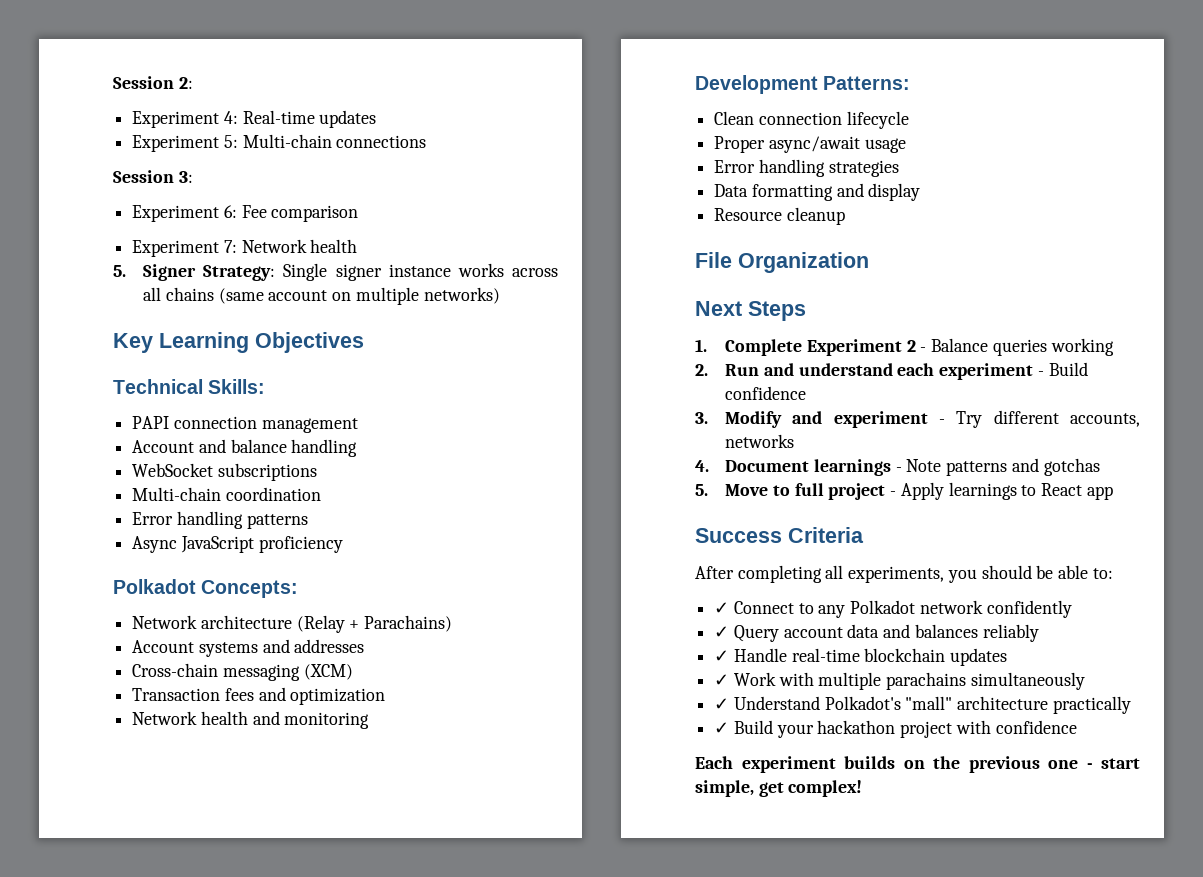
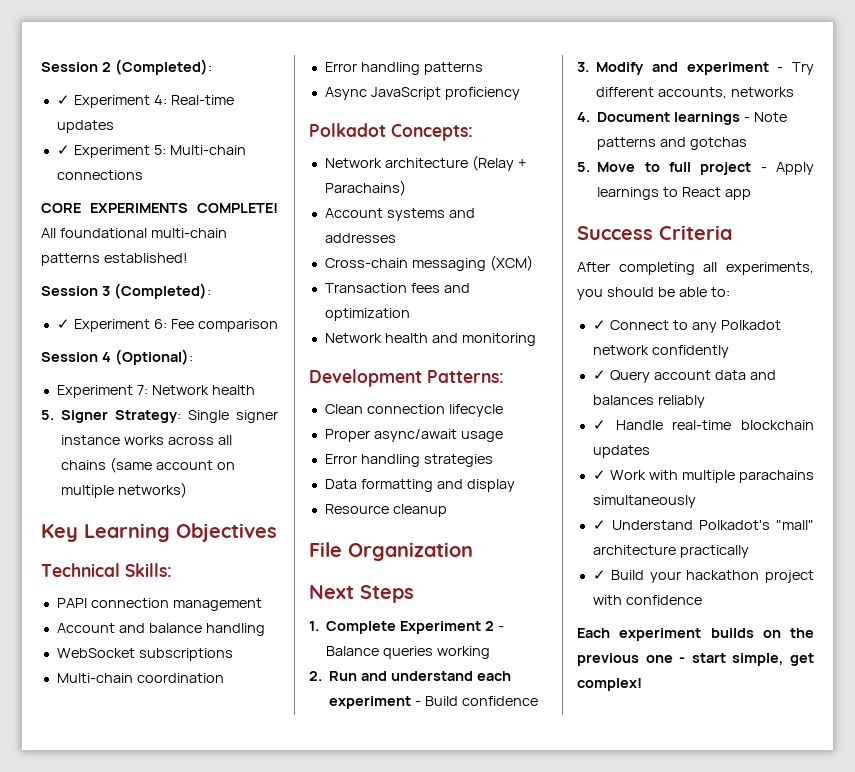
- Session 2:
- Experiment 4: Real-time updates
+ Session 2 (Completed):
+ ✓ Experiment 4: Real-time updates
- Experiment 5: Multi-chain connections
+ ✓ Experiment 5: Multi-chain connections
- Session 3:
- Experiment 6: Fee comparison
+ CORE EXPERIMENTS COMPLETE! All foundational multi-chain patterns established!
+ Session 3 (Completed):
+ ✓ Experiment 6: Fee comparison
+ Session 4 (Optional):

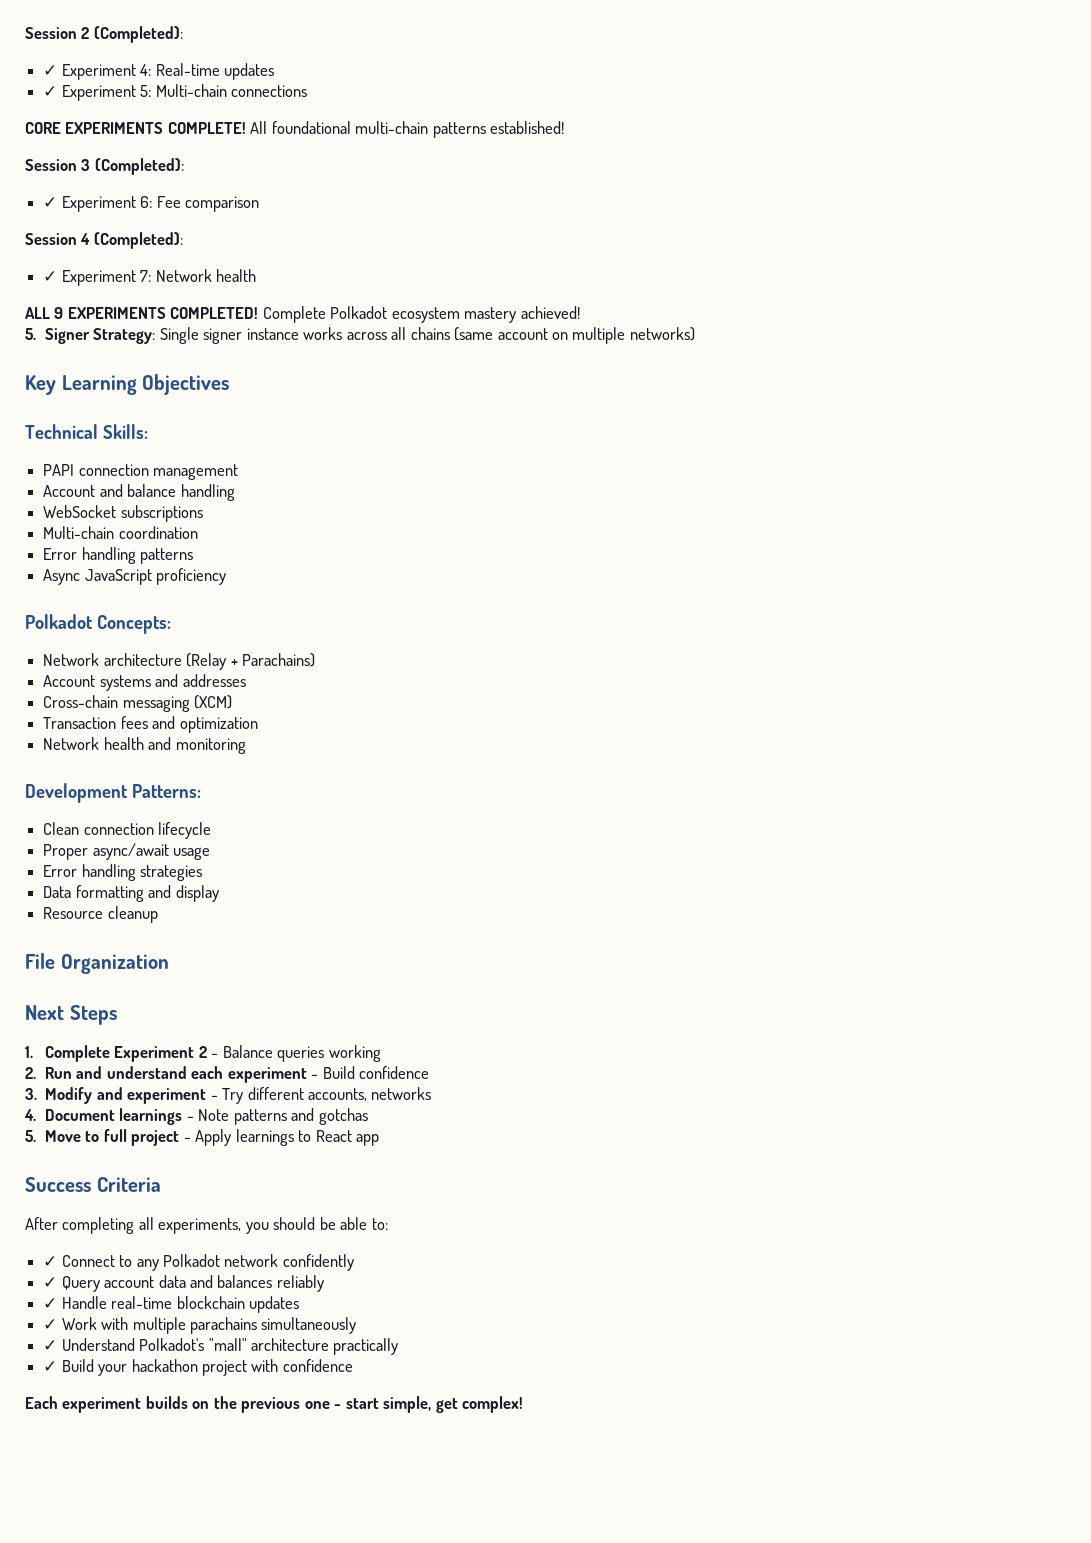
- Session 4 (Optional):
- Experiment 7: Network health
+ Session 4 (Completed):
+ ✓ Experiment 7: Network health
+ ALL 9 EXPERIMENTS COMPLETED! Complete Polkadot ecosystem mastery achieved!

